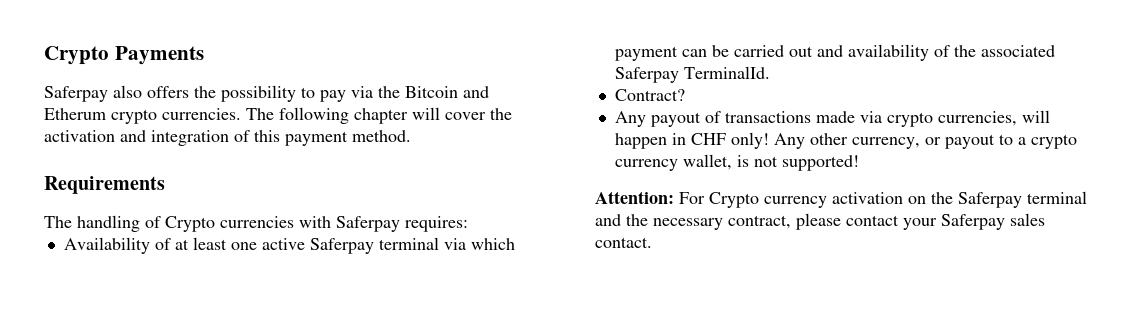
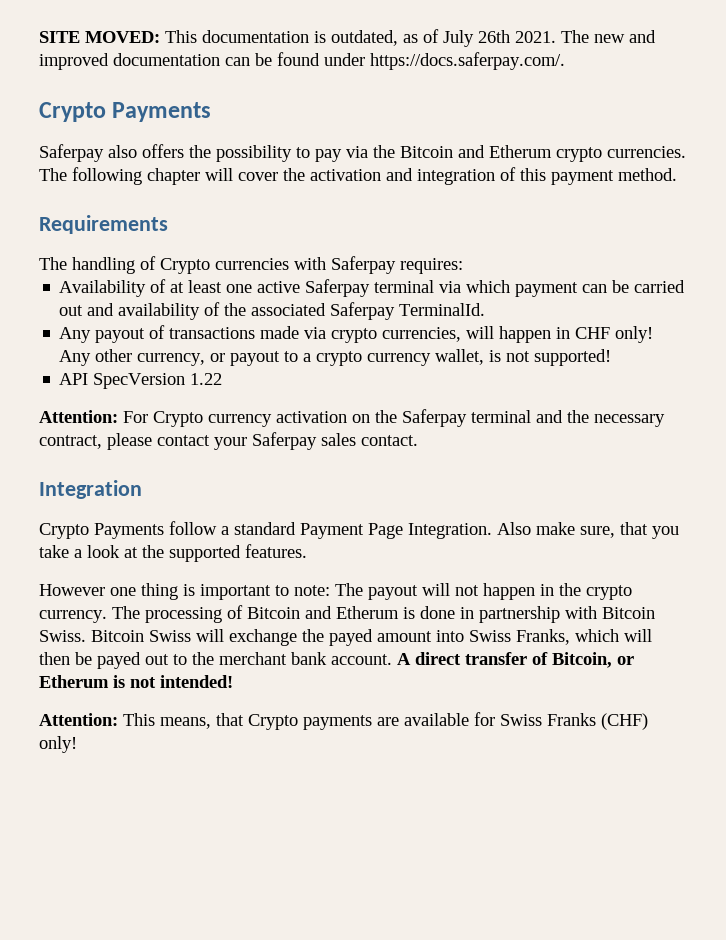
+ SITE MOVED: This documentation is outdated, as of July 26th 2021. The new and improved documentation can be found under https://docs.saferpay.com/.
- Contract?
+ API SpecVersion 1.22
+ Integration
+ Crypto Payments follow a standard Payment Page Integration. Also make sure, that you take a look at the supported features.
+ However one thing is important to note: The payout will not happen in the crypto currency. The processing of Bitcoin and Etherum is done in partnership with Bitcoin Swiss. Bitcoin Swiss will exchange the payed amount into Swiss Franks, which will then be payed out to the merchant bank account. A direct transfer of Bitcoin, or Etherum is not intended!
+ Attention: This means, that Crypto payments are available for Swiss Franks (CHF) only!

